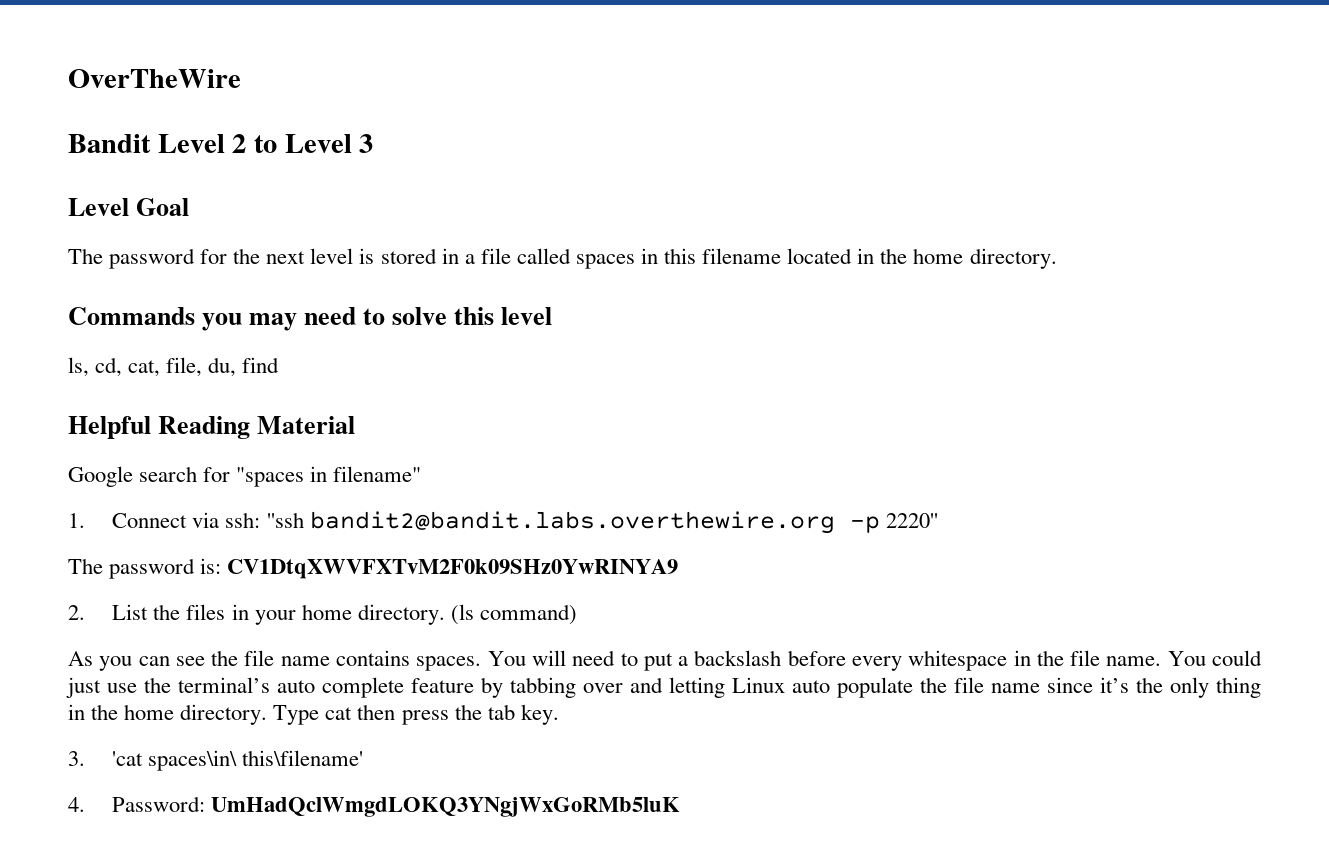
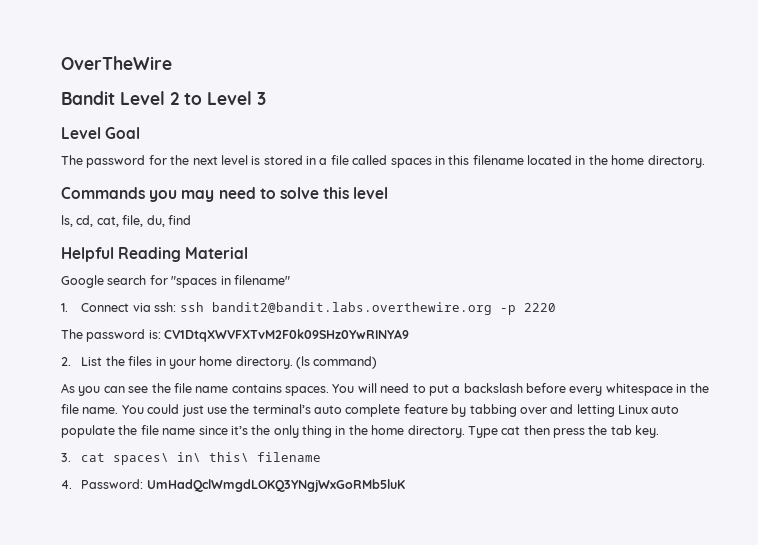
- 1. Connect via ssh: ''ssh bandit2@bandit.labs.overthewire.org -p 2220''
+ 1. Connect via ssh: ssh bandit2@bandit.labs.overthewire.org -p 2220
- 3. 'cat spaces\in\ this\filename'
+ 3. cat spaces\ in\ this\ filename

